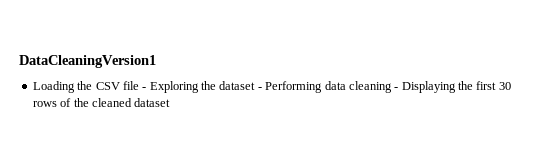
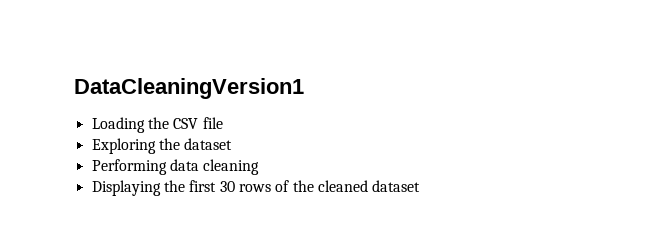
- Loading the CSV file - Exploring the dataset - Performing data cleaning - Displaying the first 30 rows of the cleaned dataset
+ Loading the CSV file
+ Exploring the dataset
+ Performing data cleaning
+ Displaying the first 30 rows of the cleaned dataset

